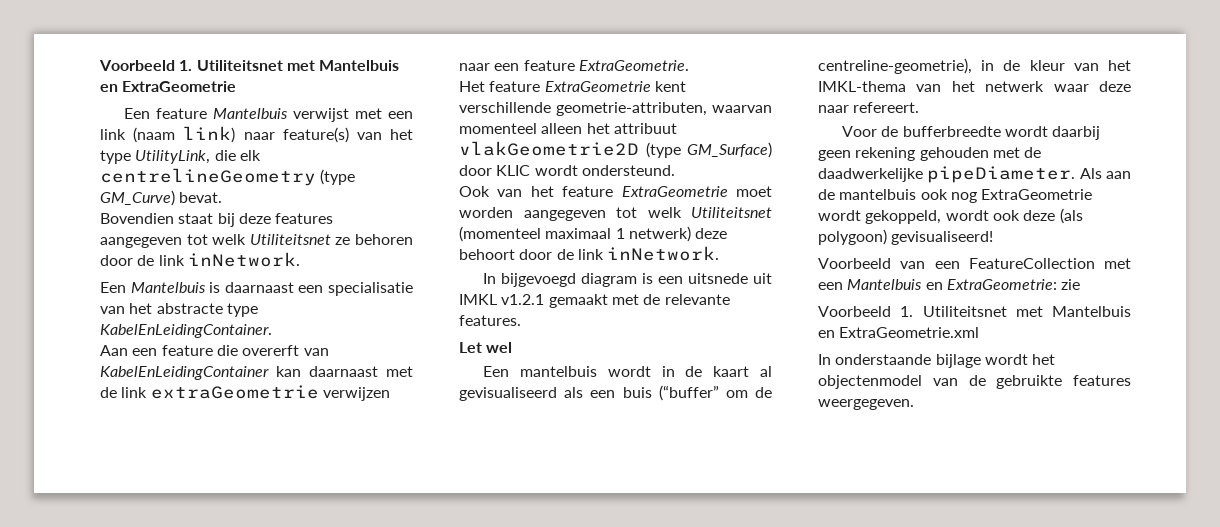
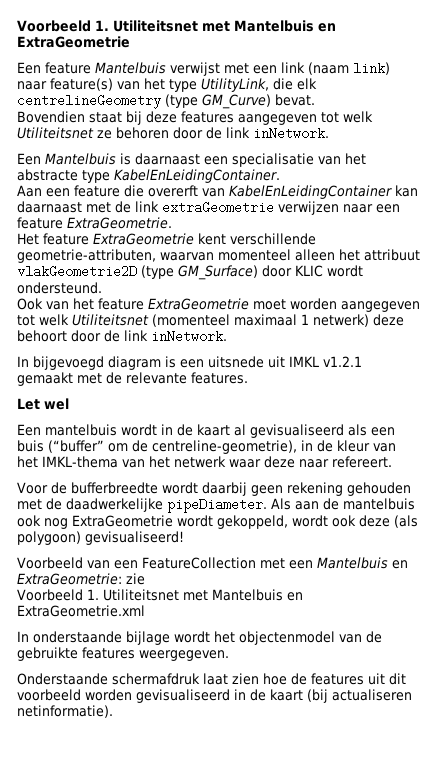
+ Onderstaande schermafdruk laat zien hoe de features uit dit voorbeeld worden gevisualiseerd in de kaart (bij actualiseren netinformatie).

